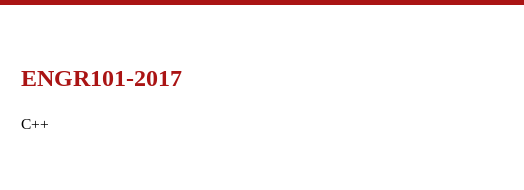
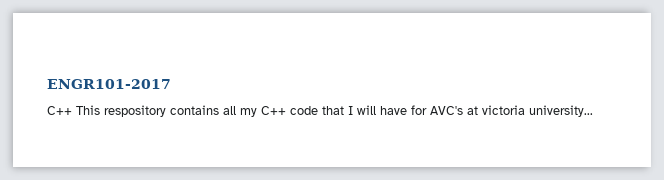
- C++
+ C++ This respository contains all my C++ code that I will have for AVC's at victoria university...

